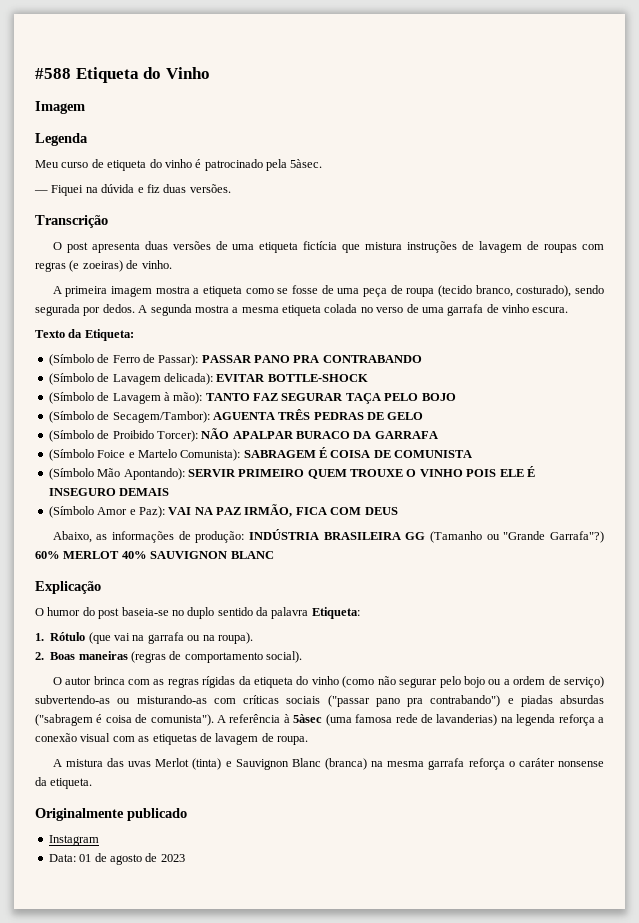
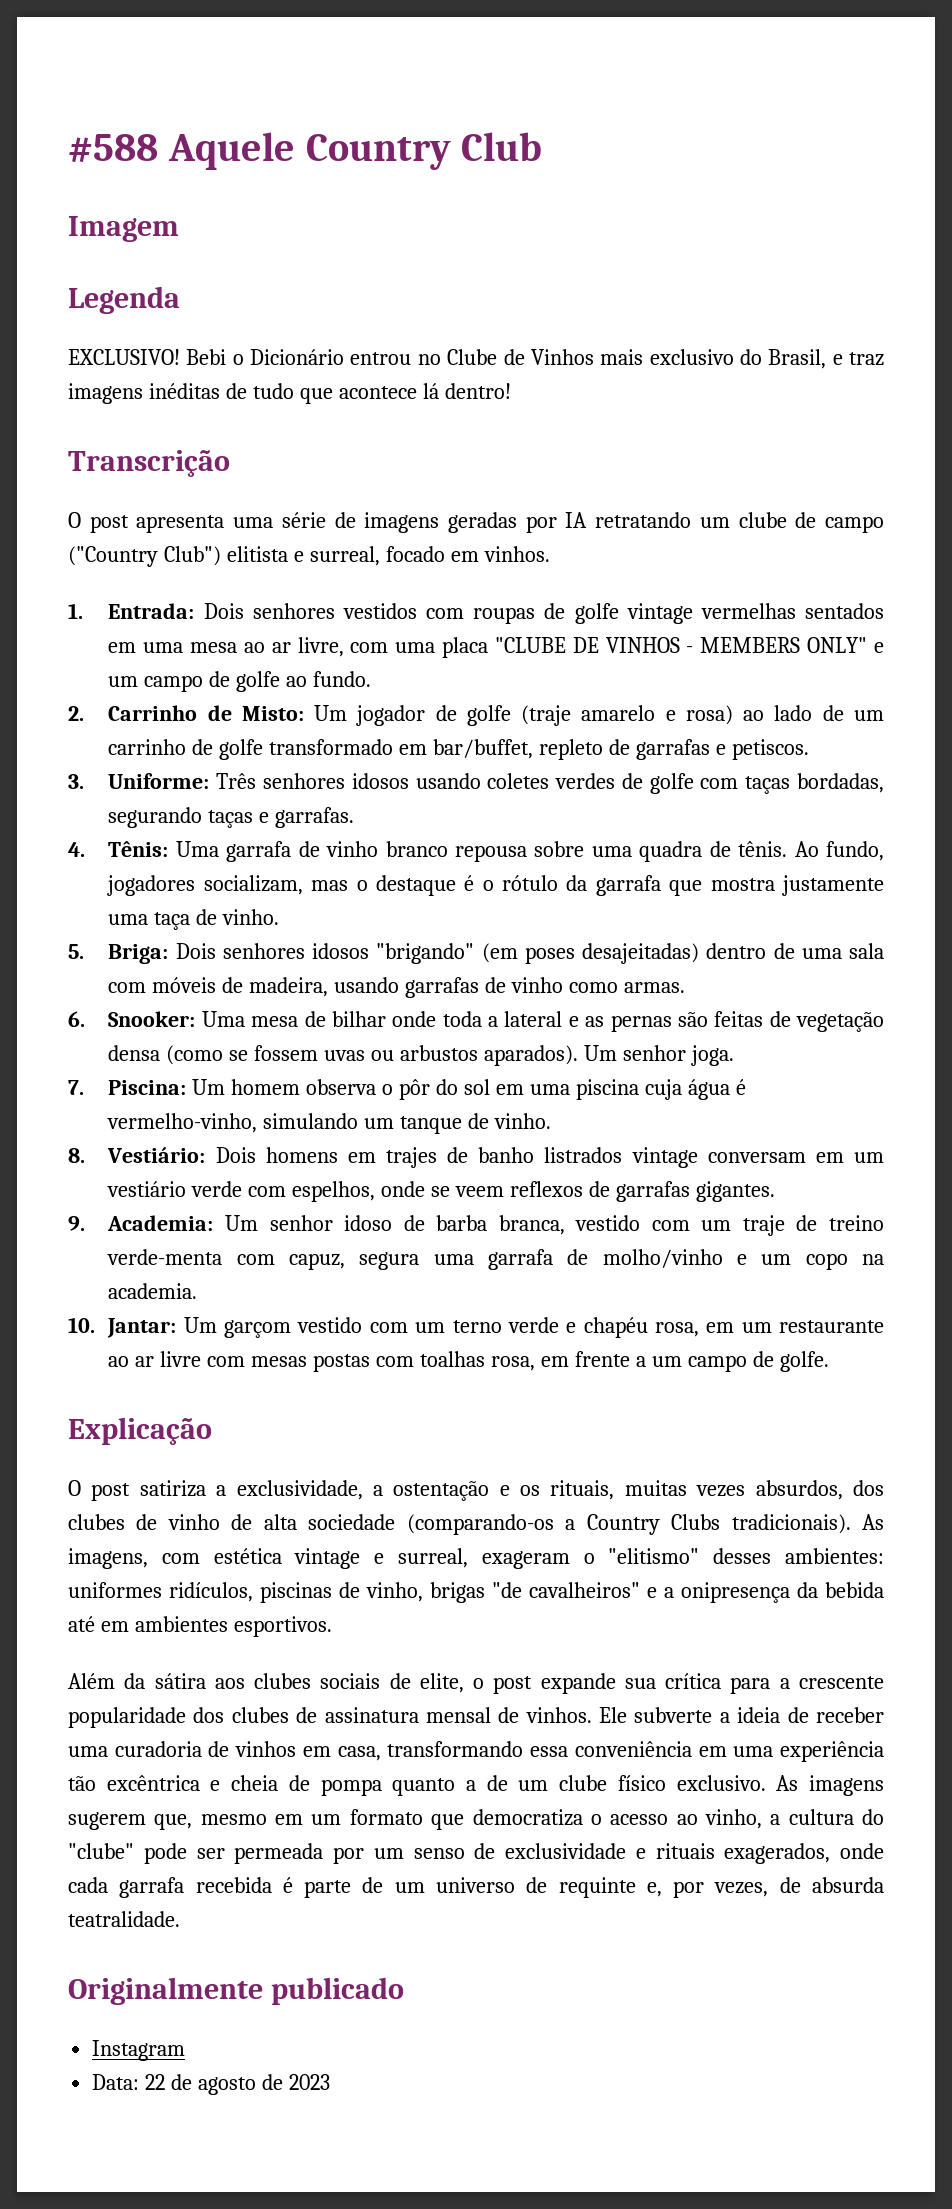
- #588 Etiqueta do Vinho
+ #588 Aquele Country Club
- Meu curso de etiqueta do vinho é patrocinado pela 5àsec.
- — Fiquei na dúvida e fiz duas versões.
+ EXCLUSIVO! Bebi o Dicionário entrou no Clube de Vinhos mais exclusivo do Brasil, e traz imagens inéditas de tudo que acontece lá dentro!
  Transcrição
- O post apresenta duas versões de uma etiqueta fictícia que mistura instruções de lavagem de roupas com regras (e zoeiras) de vinho.
- A primeira imagem mostra a etiqueta como se fosse de uma peça de roupa (tecido branco, costurado), sendo segurada por dedos. A segunda mostra a mesma etiqueta colada no verso de uma garrafa de vinho escura.
- Texto da Etiqueta:
- (Símbolo de Ferro de Passar): PASSAR PANO PRA CONTRABANDO
- (Símbolo de Lavagem delicada): EVITAR BOTTLE-SHOCK
- (Símbolo de Lavagem à mão): TANTO FAZ SEGURAR TAÇA PELO BOJO
- (Símbolo de Secagem/Tambor): AGUENTA TRÊS PEDRAS DE GELO
- (Símbolo de Proibido Torcer): NÃO APALPAR BURACO DA GARRAFA
- (Símbolo Foice e Martelo Comunista): SABRAGEM É COISA DE COMUNISTA
- (Símbolo Mão Apontando): SERVIR PRIMEIRO QUEM TROUXE O VINHO POIS ELE É INSEGURO DEMAIS
- (Símbolo Amor e Paz): VAI NA PAZ IRMÃO, FICA COM DEUS
- Abaixo, as informações de produção: INDÚSTRIA BRASILEIRA GG (Tamanho ou "Grande Garrafa"?) 60% MERLOT 40% SAUVIGNON BLANC
+ O post apresenta uma série de imagens geradas por IA retratando um clube de campo ("Country Club") elitista e surreal, focado em vinhos.
+ 1. Entrada: Dois senhores vestidos com roupas de golfe vintage vermelhas sentados em uma mesa ao ar livre, com uma placa "CLUBE DE VINHOS - MEMBERS ONLY" e um campo de golfe ao fundo.
+ 2. Carrinho de Misto: Um jogador de golfe (traje amarelo e rosa) ao lado de um carrinho de golfe transformado em bar/buffet, repleto de garrafas e petiscos.
+ 3. Uniforme: Três senhores idosos usando coletes verdes de golfe com taças bordadas, segurando taças e garrafas.
+ 4. Tênis: Uma garrafa de vinho branco repousa sobre uma quadra de tênis. Ao fundo, jogadores socializam, mas o destaque é o rótulo da garrafa que mostra justamente uma taça de vinho.
+ 5. Briga: Dois senhores idosos "brigando" (em poses desajeitadas) dentro de uma sala com móveis de madeira, usando garrafas de vinho como armas.
+ 6. Snooker: Uma mesa de bilhar onde toda a lateral e as pernas são feitas de vegetação densa (como se fossem uvas ou arbustos aparados). Um senhor joga.
+ 7. Piscina: Um homem observa o pôr do sol em uma piscina cuja água é vermelho-vinho, simulando um tanque de vinho.
+ 8. Vestiário: Dois homens em trajes de banho listrados vintage conversam em um vestiário verde com espelhos, onde se veem reflexos de garrafas gigantes.
+ 9. Academia: Um senhor idoso de barba branca, vestido com um traje de treino verde-menta com capuz, segura uma garrafa de molho/vinho e um copo na academia.
+ 10. Jantar: Um garçom vestido com um terno verde e chapéu rosa, em um restaurante ao ar livre com mesas postas com toalhas rosa, em frente a um campo de golfe.
  Explicação
- O humor do post baseia-se no duplo sentido da palavra Etiqueta:
- 1. Rótulo (que vai na garrafa ou na roupa).
- 2. Boas maneiras (regras de comportamento social).
- O autor brinca com as regras rígidas da etiqueta do vinho (como não segurar pelo bojo ou a ordem de serviço) subvertendo-as ou misturando-as com críticas sociais ("passar pano pra contrabando") e piadas absurdas ("sabragem é coisa de comunista"). A referência à 5àsec (uma famosa rede de lavanderias) na legenda reforça a conexão visual com as etiquetas de lavagem de roupa.
- A mistura das uvas Merlot (tinta) e Sauvignon Blanc (branca) na mesma garrafa reforça o caráter nonsense da etiqueta.
+ O post satiriza a exclusividade, a ostentação e os rituais, muitas vezes absurdos, dos clubes de vinho de alta sociedade (comparando-os a Country Clubs tradicionais). As imagens, com estética vintage e surreal, exageram o "elitismo" desses ambientes: uniformes ridículos, piscinas de vinho, brigas "de cavalheiros" e a onipresença da bebida até em ambientes esportivos.
+ Além da sátira aos clubes sociais de elite, o post expande sua crítica para a crescente popularidade dos clubes de assinatura mensal de vinhos. Ele subverte a ideia de receber uma curadoria de vinhos em casa, transformando essa conveniência em uma experiência tão excêntrica e cheia de pompa quanto a de um clube físico exclusivo. As imagens sugerem que, mesmo em um formato que democratiza o acesso ao vinho, a cultura do "clube" pode ser permeada por um senso de exclusividade e rituais exagerados, onde cada garrafa recebida é parte de um universo de requinte e, por vezes, de absurda teatralidade.
- Data: 01 de agosto de 2023
+ Data: 22 de agosto de 2023

